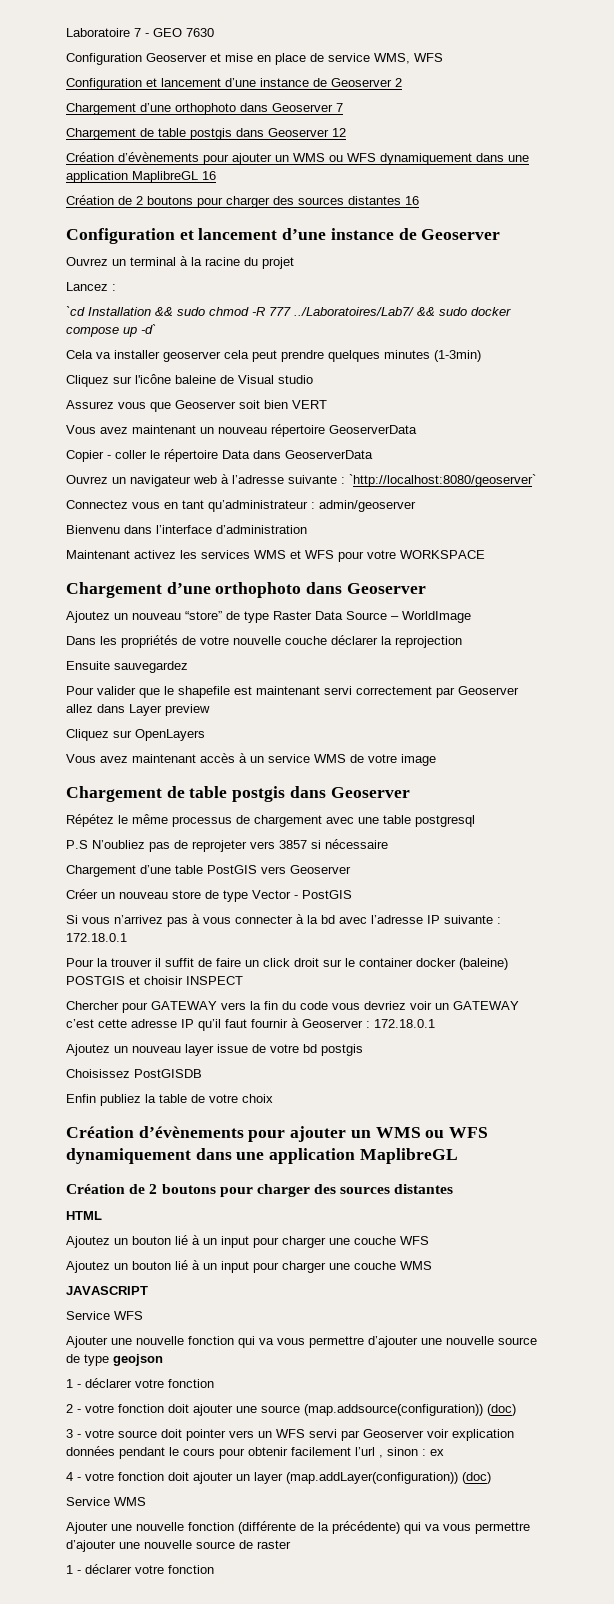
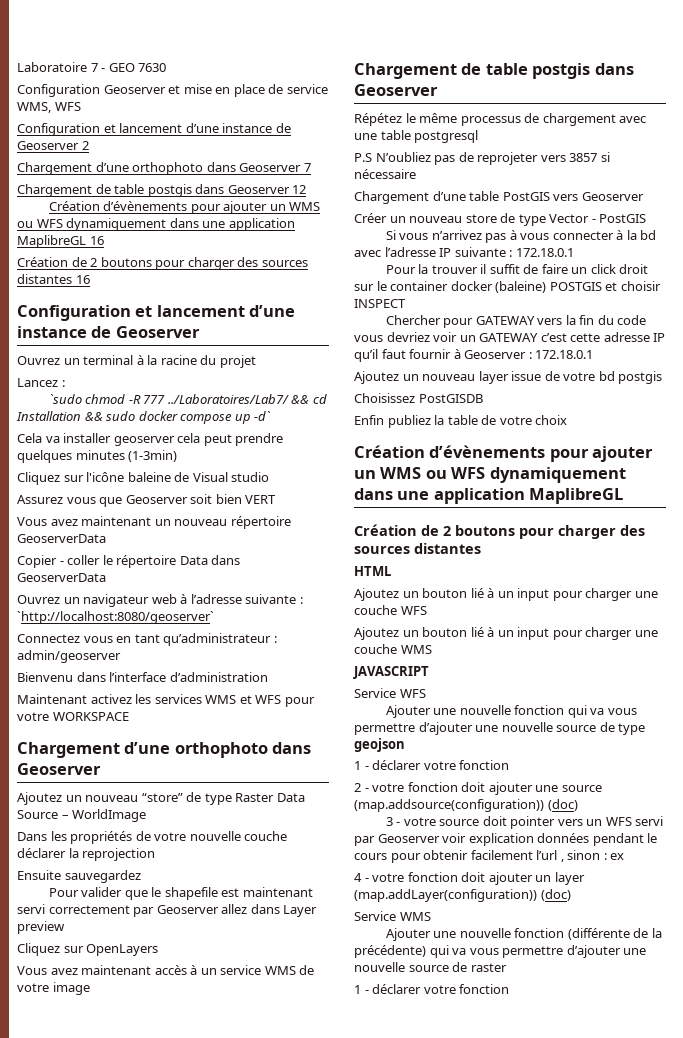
- `cd Installation && sudo chmod -R 777 ../Laboratoires/Lab7/ && sudo docker compose up -d`
+ `sudo chmod -R 777 ../Laboratoires/Lab7/ && cd Installation && sudo docker compose up -d`

